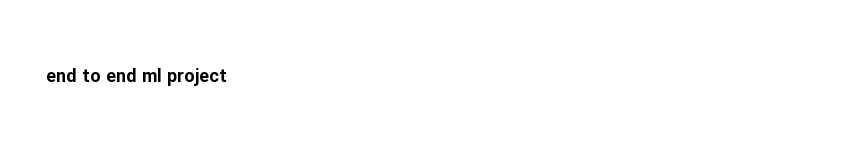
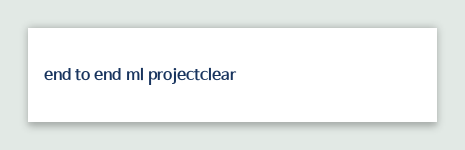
- end to end ml project
+ end to end ml projectclear

